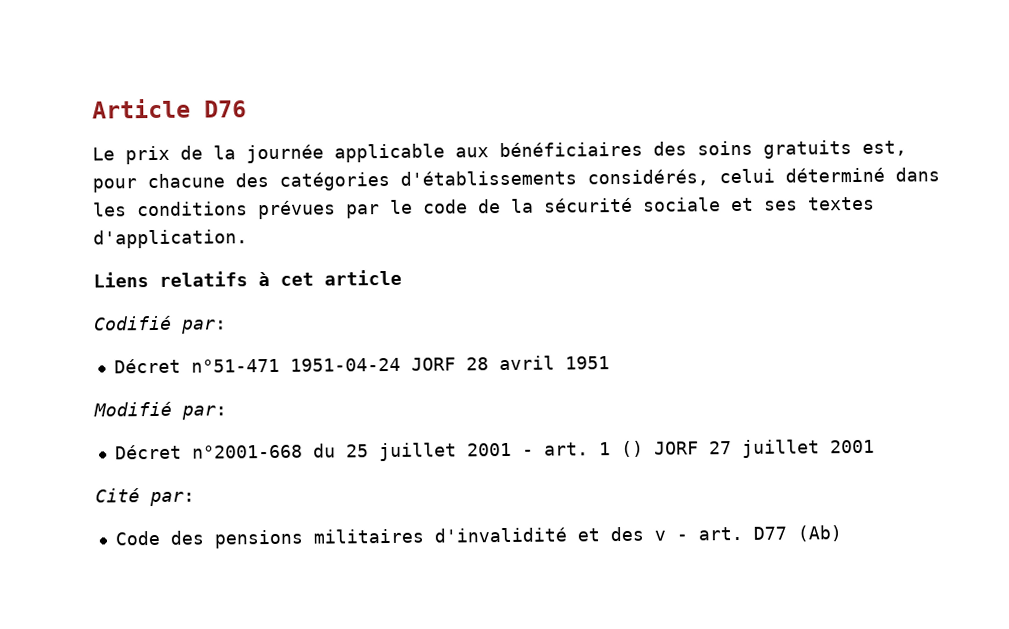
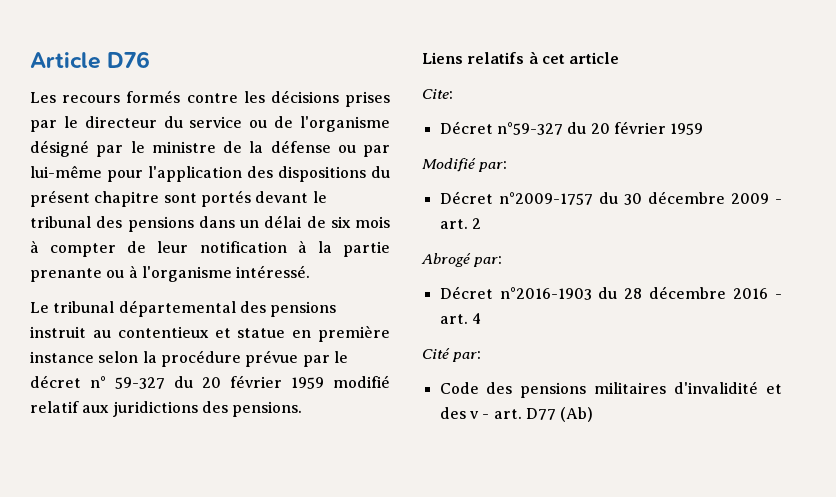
- Le prix de la journée applicable aux bénéficiaires des soins gratuits est, pour chacune des catégories d'établissements considérés, celui déterminé dans les conditions prévues par le code de la sécurité sociale et ses textes d'application.
+ Les recours formés contre les décisions prises par le directeur du service ou de l'organisme désigné par le ministre de la défense ou par lui-même pour l'application des dispositions du présent chapitre sont portés devant le tribunal des pensions dans un délai de six mois à compter de leur notification à la partie prenante ou à l'organisme intéressé.
+ Le tribunal départemental des pensions instruit au contentieux et statue en première instance selon la procédure prévue par le décret n° 59-327 du 20 février 1959 modifié relatif aux juridictions des pensions.
- Codifié par:
- Décret n°51-471 1951-04-24 JORF 28 avril 1951
+ Cite:
+ Décret n°59-327 du 20 février 1959
  Modifié par:
- Décret n°2001-668 du 25 juillet 2001 - art. 1 () JORF 27 juillet 2001
+ Décret n°2009-1757 du 30 décembre 2009 - art. 2
+ Abrogé par:
+ Décret n°2016-1903 du 28 décembre 2016 - art. 4

